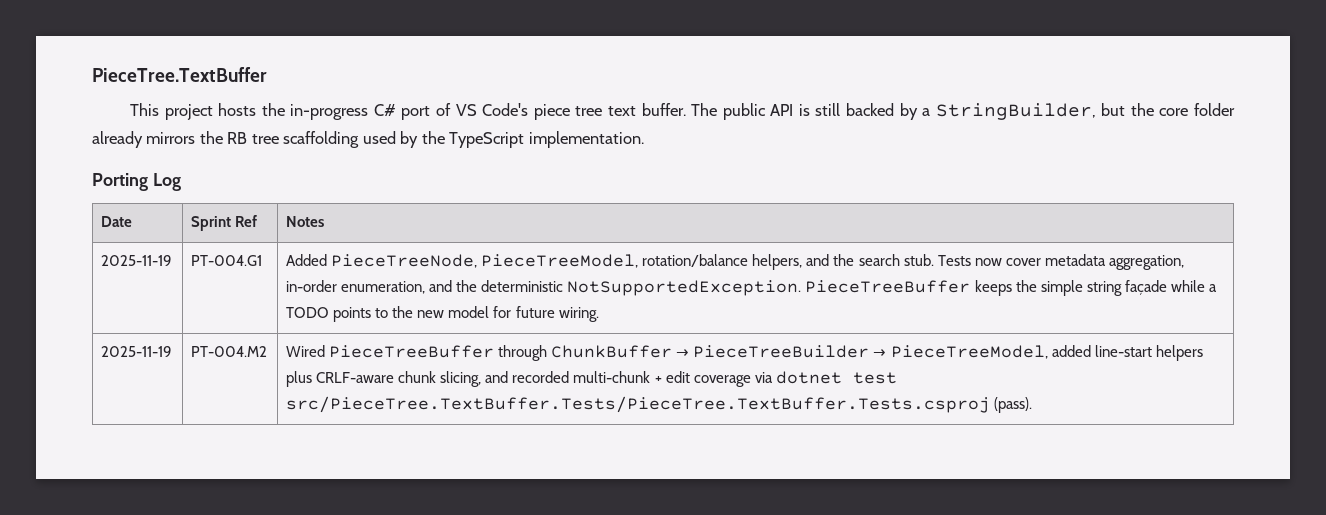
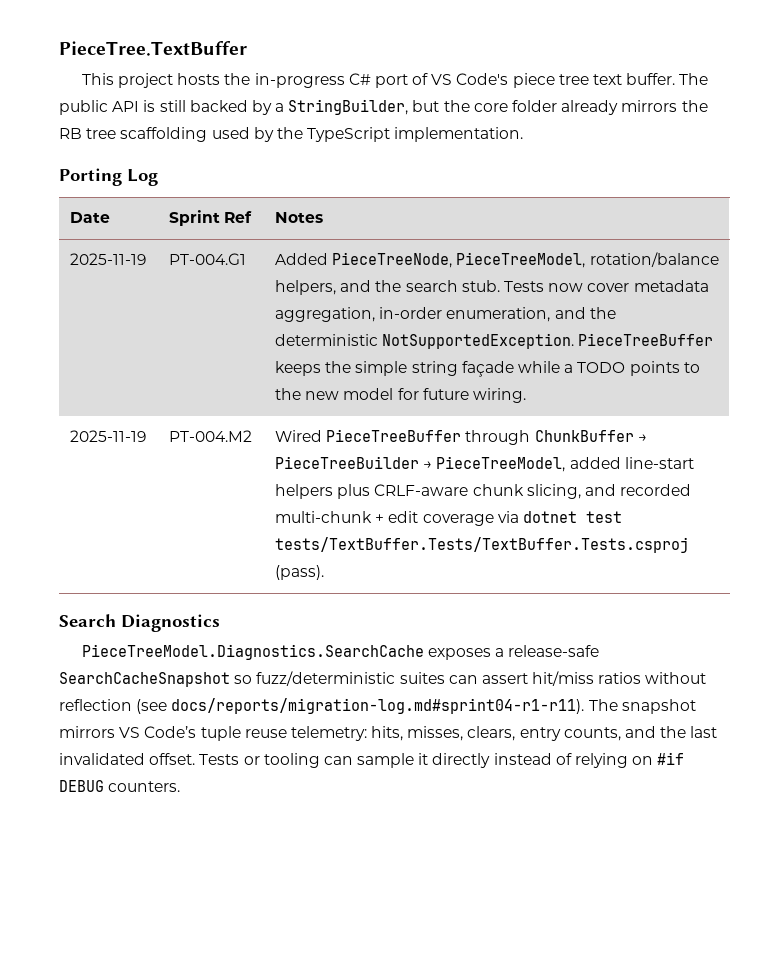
- 2025-11-19 | PT-004.M2 | Wired PieceTreeBuffer through ChunkBuffer → PieceTreeBuilder → PieceTreeModel, added line-start helpers plus CRLF-aware chunk slicing, and recorded multi-chunk + edit coverage via dotnet test src/PieceTree.TextBuffer.Tests/PieceTree.TextBuffer.Tests.csproj (pass).
+ 2025-11-19 | PT-004.M2 | Wired PieceTreeBuffer through ChunkBuffer → PieceTreeBuilder → PieceTreeModel, added line-start helpers plus CRLF-aware chunk slicing, and recorded multi-chunk + edit coverage via dotnet test tests/TextBuffer.Tests/TextBuffer.Tests.csproj (pass).
+ Search Diagnostics
+ PieceTreeModel.Diagnostics.SearchCache exposes a release-safe SearchCacheSnapshot so fuzz/deterministic suites can assert hit/miss ratios without reflection (see docs/reports/migration-log.md#sprint04-r1-r11). The snapshot mirrors VS Code’s tuple reuse telemetry: hits, misses, clears, entry counts, and the last invalidated offset. Tests or tooling can sample it directly instead of relying on #if DEBUG counters.

